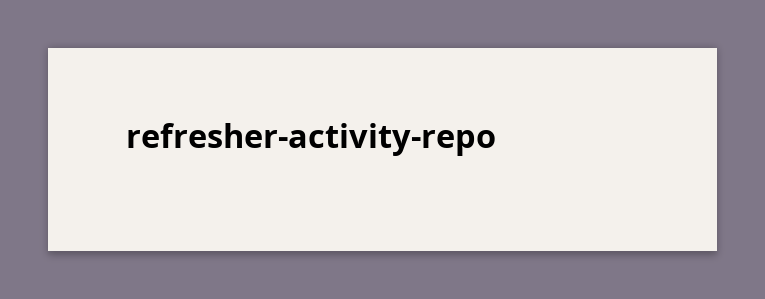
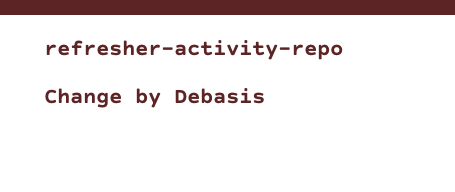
+ Change by Debasis

